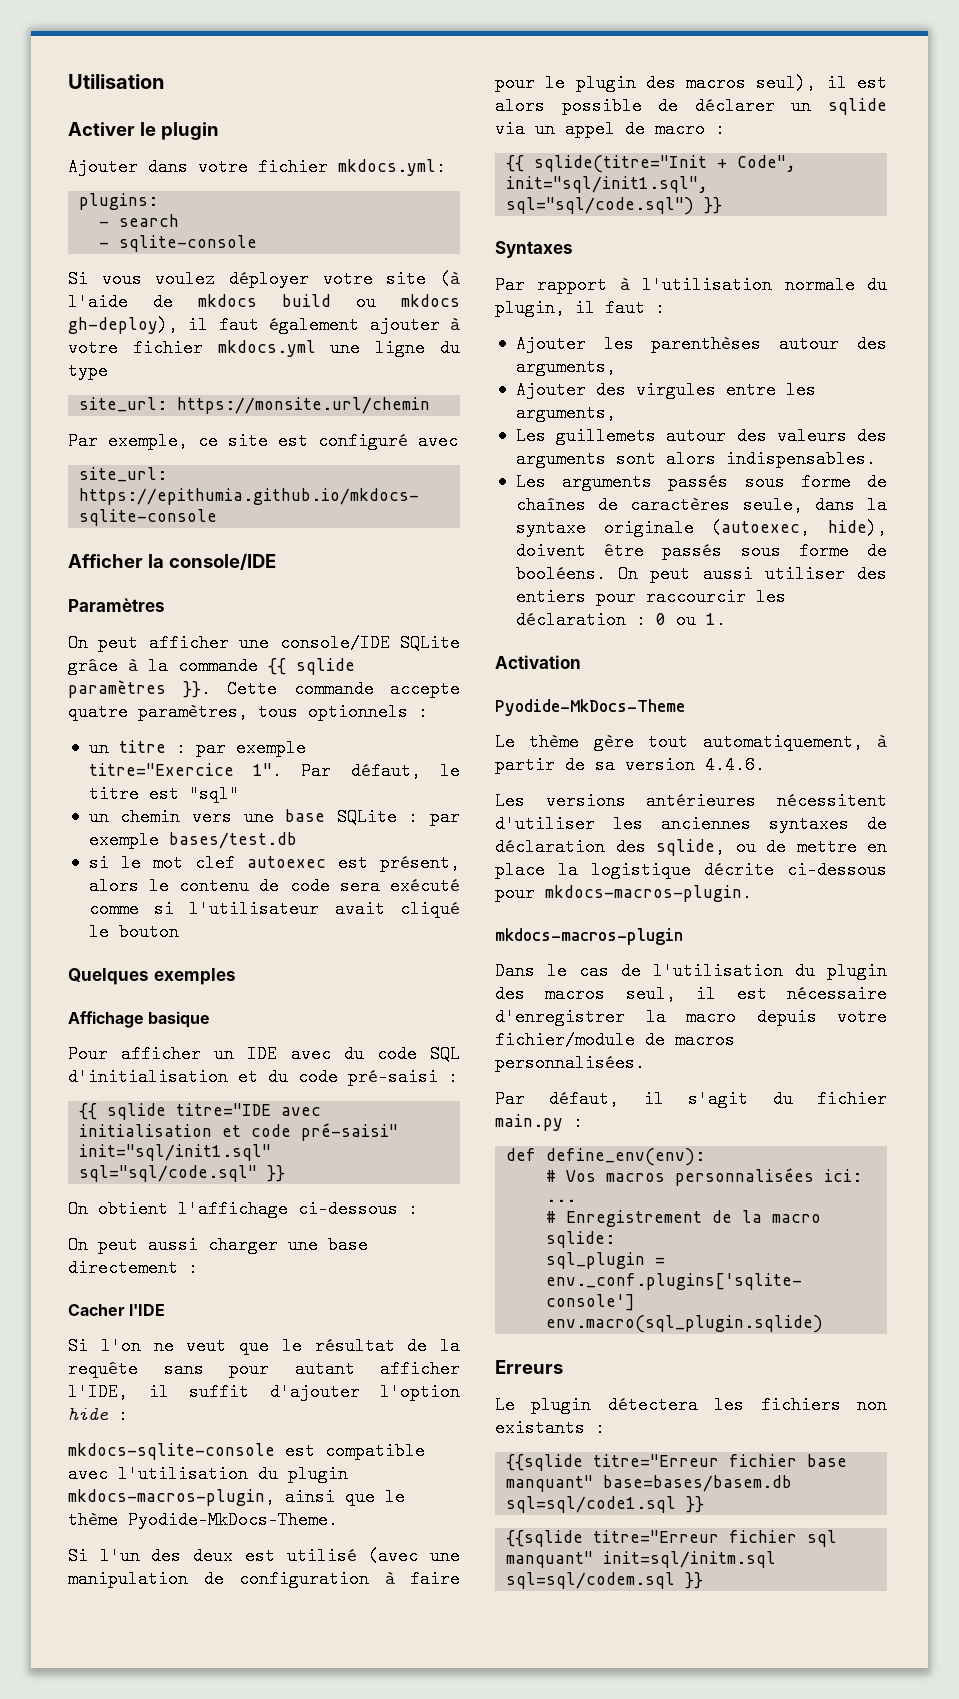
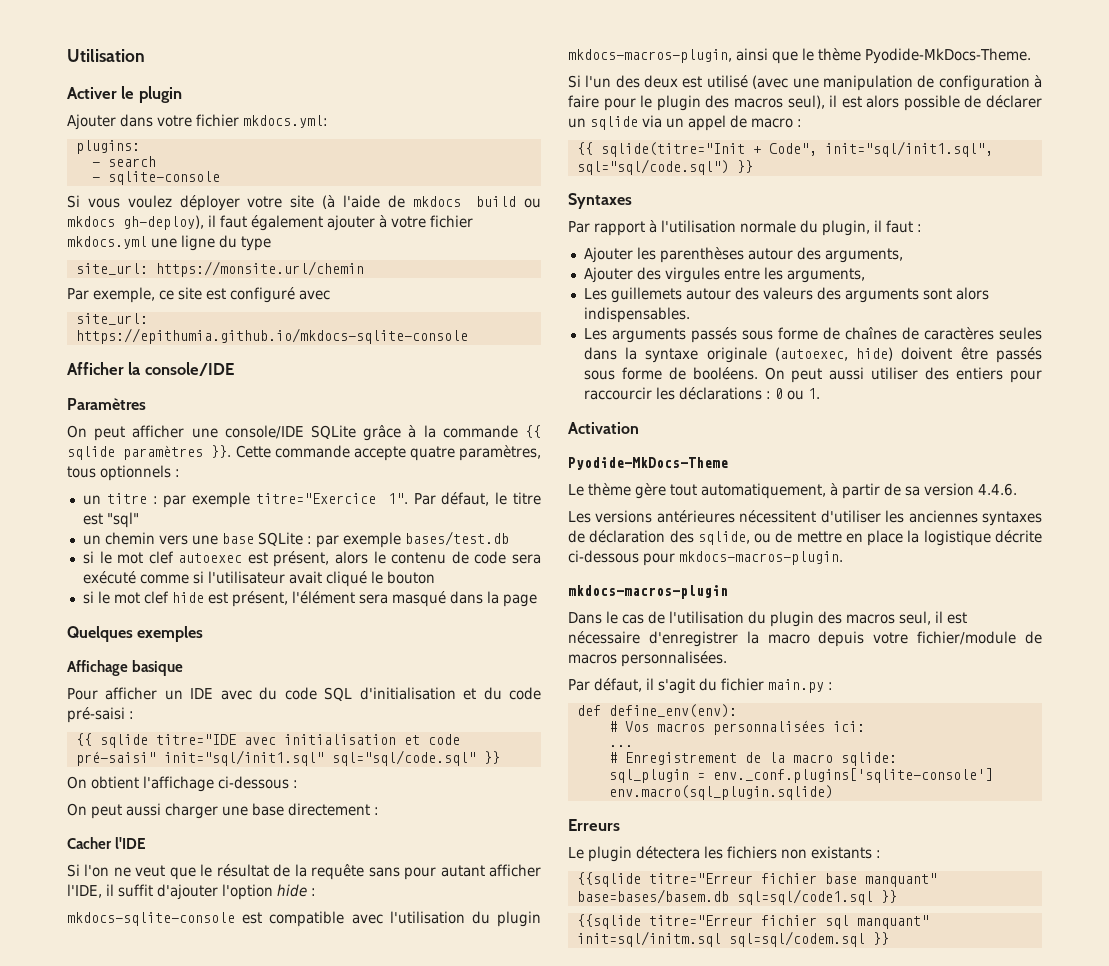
+ si le mot clef hide est présent, l'élément sera masqué dans la page
- Les arguments passés sous forme de chaînes de caractères seule, dans la syntaxe originale (autoexec, hide), doivent être passés sous forme de booléens.
+ Les arguments passés sous forme de chaînes de caractères seules dans la syntaxe originale (autoexec, hide) doivent être passés sous forme de booléens.
- On peut aussi utiliser des entiers pour raccourcir les déclaration : 0 ou 1.
+ On peut aussi utiliser des entiers pour raccourcir les déclarations : 0 ou 1.

